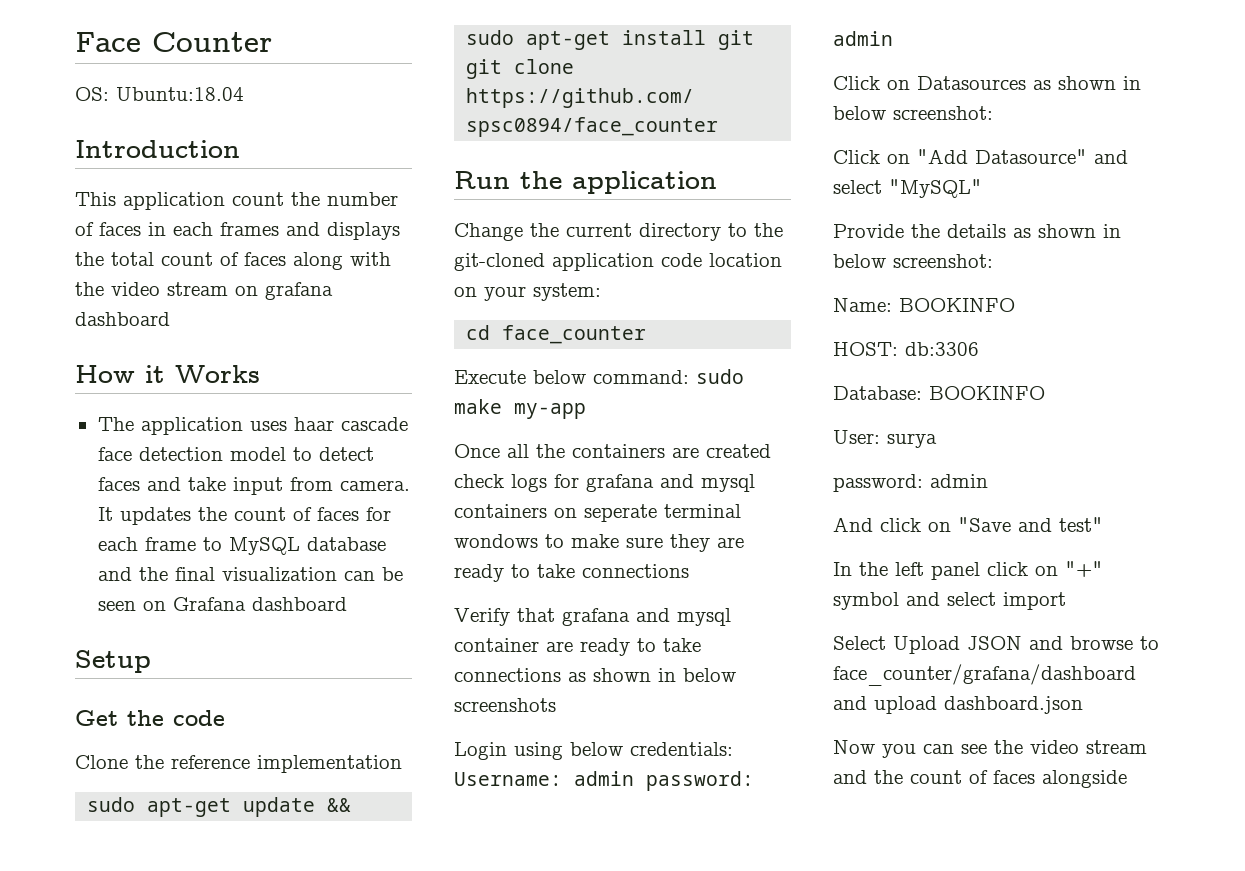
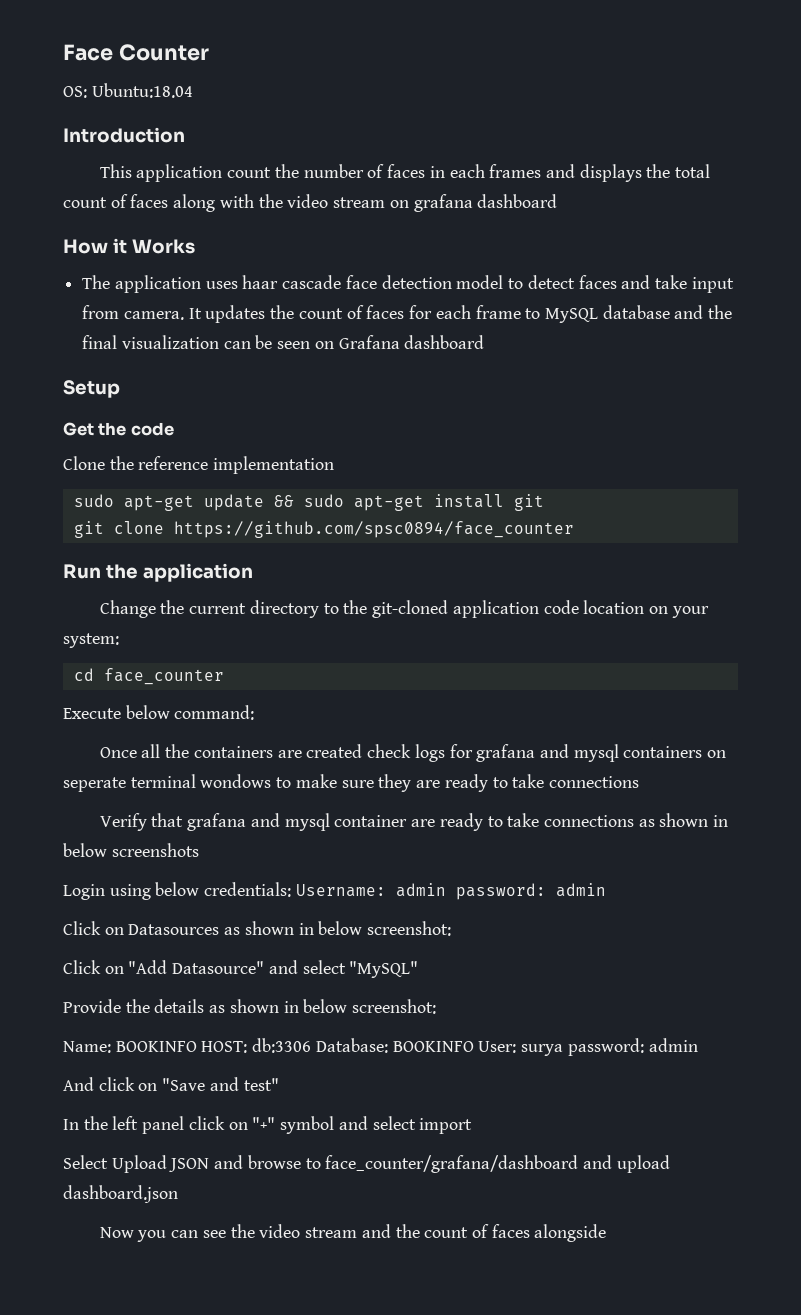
- Execute below command: sudo make my-app
+ Execute below command:
- Name: BOOKINFO
- HOST: db:3306
- Database: BOOKINFO
- User: surya
- password: admin
+ Name: BOOKINFO HOST: db:3306 Database: BOOKINFO User: surya password: admin

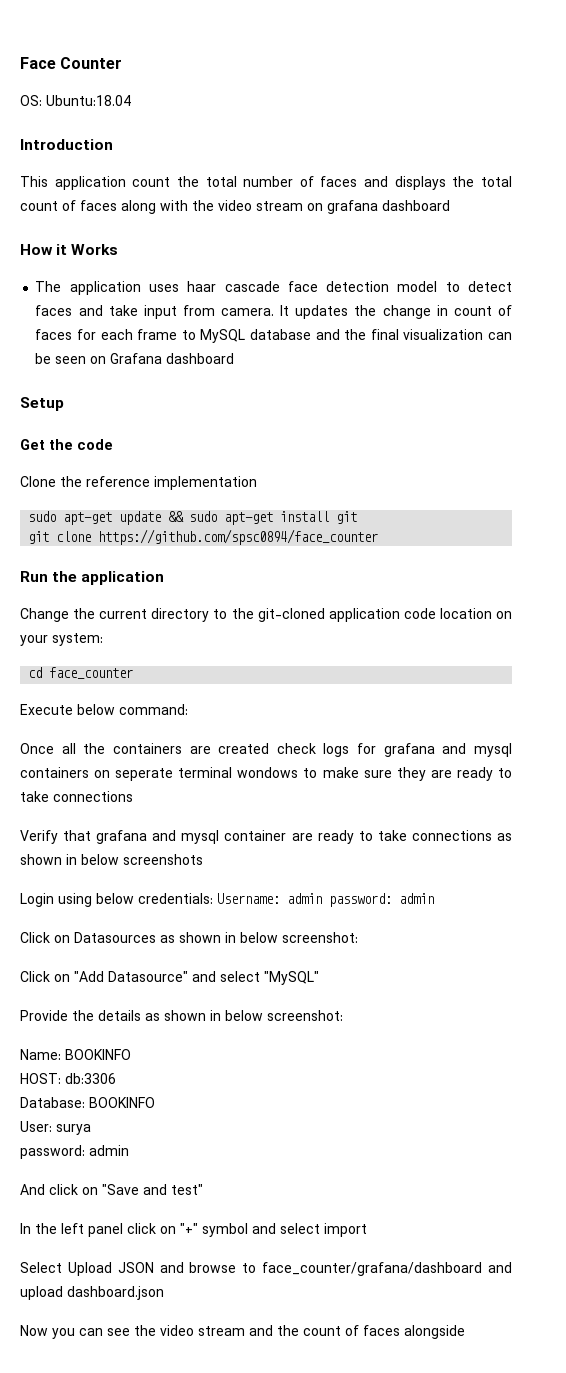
- This application count the number of faces in each frames and displays the total count of faces along with the video stream on grafana dashboard
+ This application count the total number of faces and displays the total count of faces along with the video stream on grafana dashboard
- It updates the count of faces for each frame to MySQL database and the final visualization can be seen on Grafana dashboard
+ It updates the change in count of faces for each frame to MySQL database and the final visualization can be seen on Grafana dashboard
- Name: BOOKINFO HOST: db:3306 Database: BOOKINFO User: surya password: admin
+ Name: BOOKINFO
+ HOST: db:3306
+ Database: BOOKINFO
+ User: surya
+ password: admin

